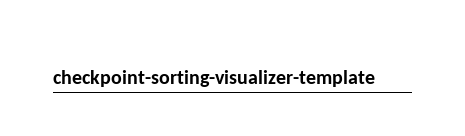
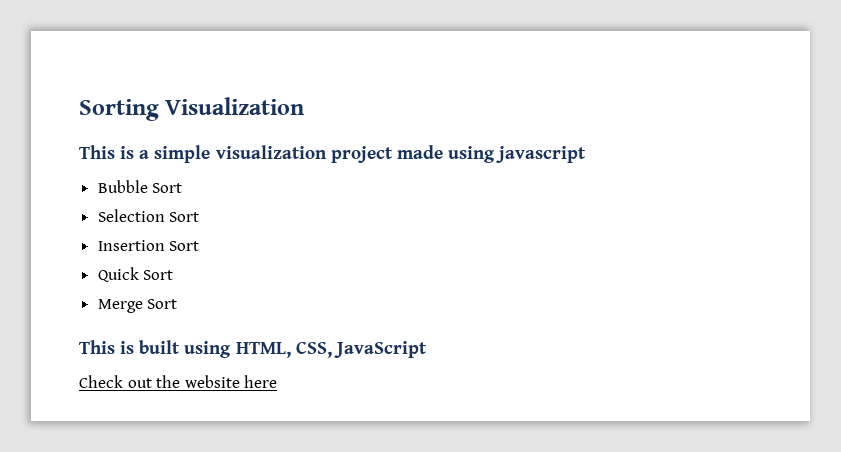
- checkpoint-sorting-visualizer-template
+ Sorting Visualization
+ This is a simple visualization project made using javascript
+ Bubble Sort
+ Selection Sort
+ Insertion Sort
+ Quick Sort
+ Merge Sort
+ This is built using HTML, CSS, JavaScript
+ Check out the website here

